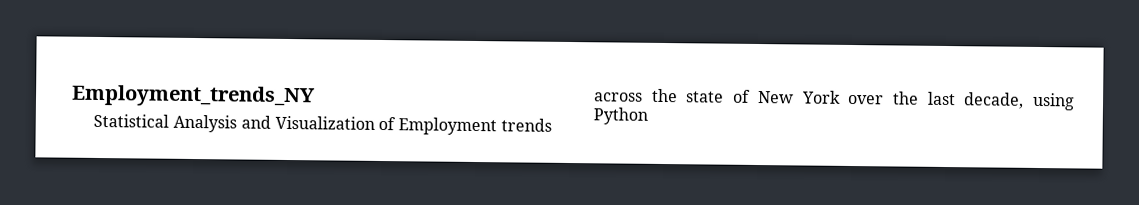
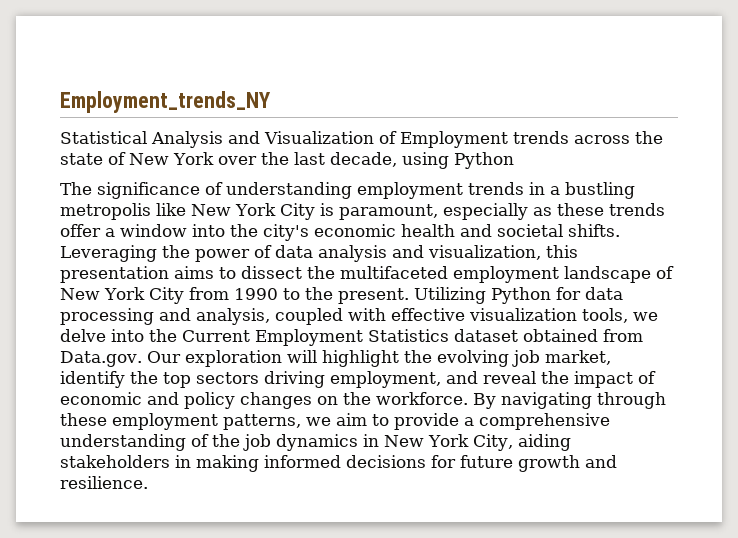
+ The significance of understanding employment trends in a bustling metropolis like New York City is paramount, especially as these trends offer a window into the city's economic health and societal shifts. Leveraging the power of data analysis and visualization, this presentation aims to dissect the multifaceted employment landscape of New York City from 1990 to the present. Utilizing Python for data processing and analysis, coupled with effective visualization tools, we delve into the Current Employment Statistics dataset obtained from Data.gov. Our exploration will highlight the evolving job market, identify the top sectors driving employment, and reveal the impact of economic and policy changes on the workforce. By navigating through these employment patterns, we aim to provide a comprehensive understanding of the job dynamics in New York City, aiding stakeholders in making informed decisions for future growth and resilience.

